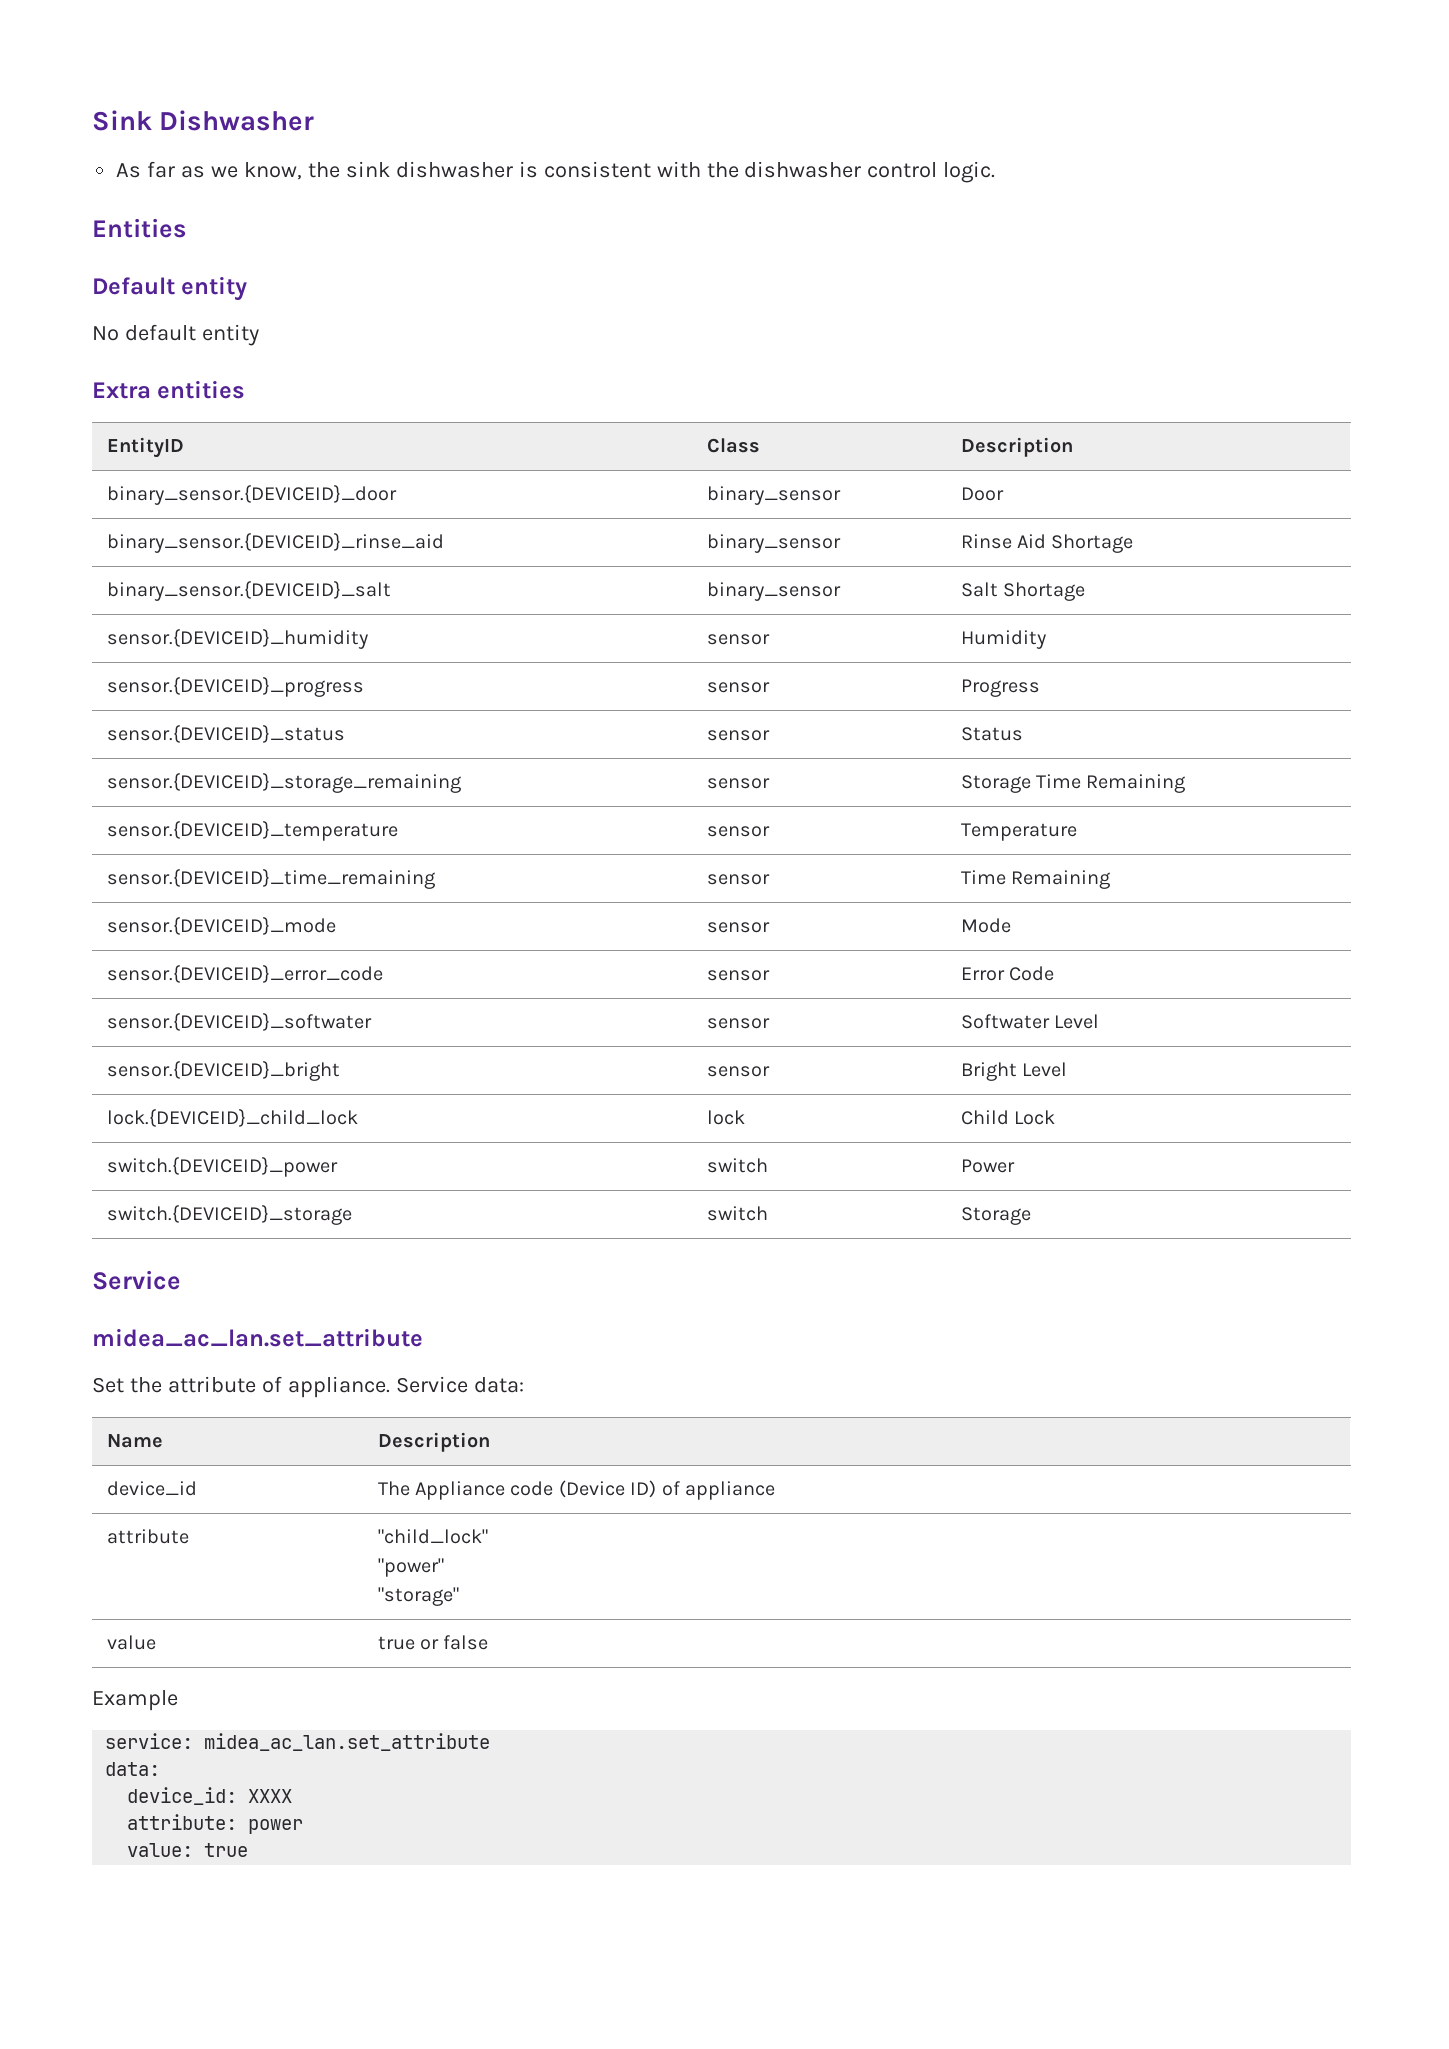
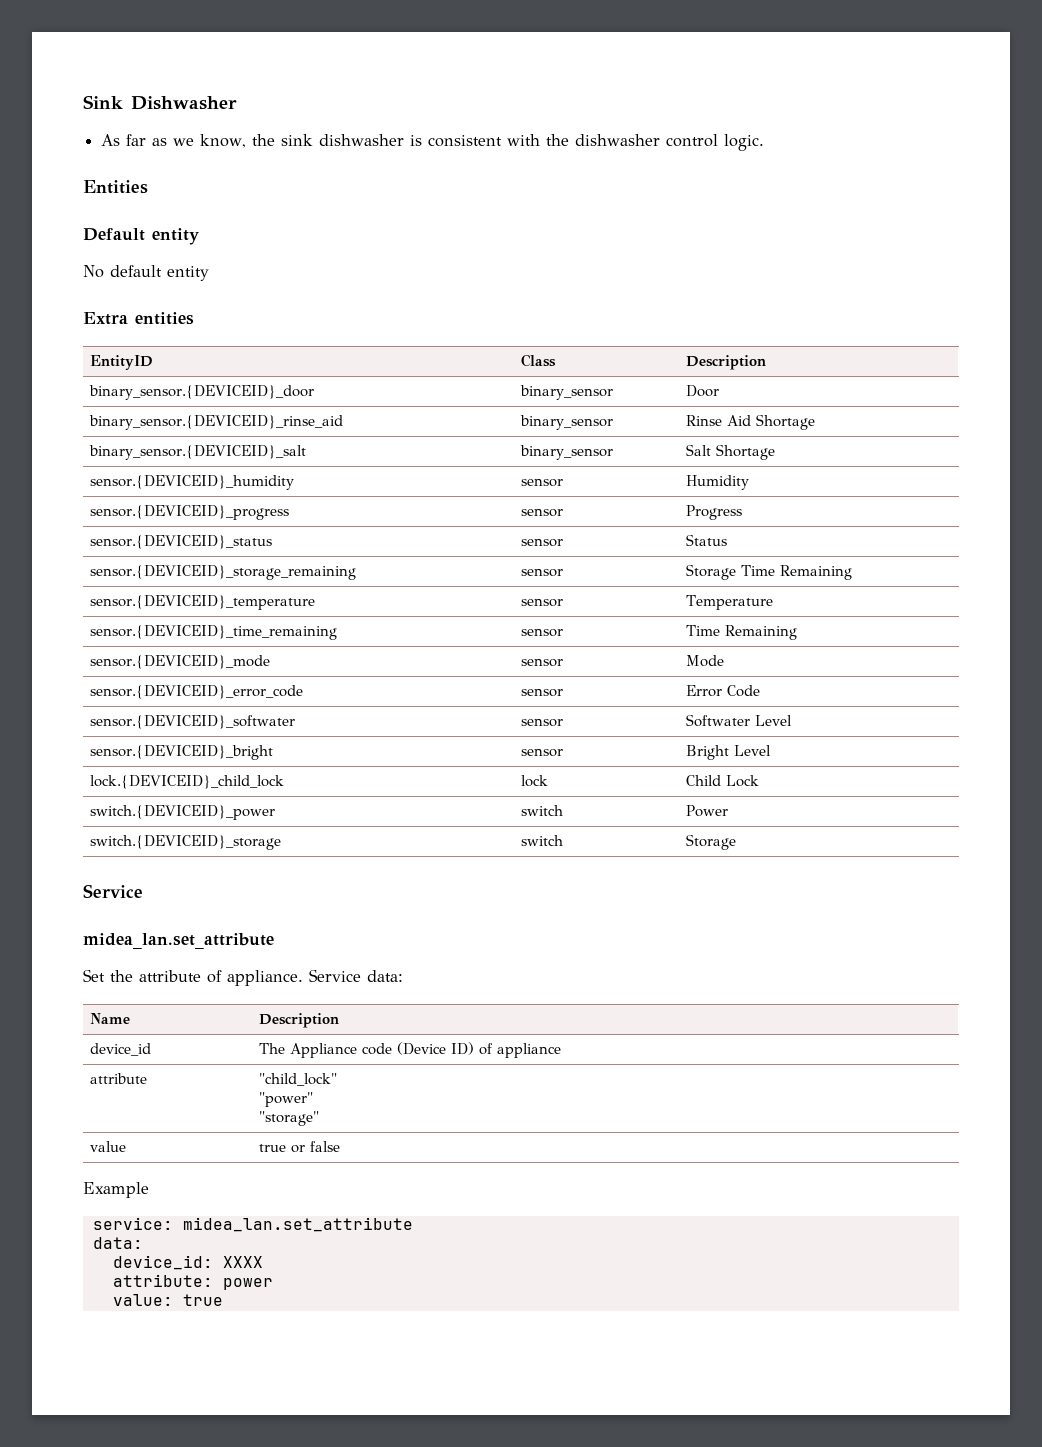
  switch.{DEVICEID}_storage | switch | Storage
  Service
- midea_ac_lan.set_attribute
+ midea_lan.set_attribute
- service: midea_ac_lan.set_attribute
+ service: midea_lan.set_attribute

